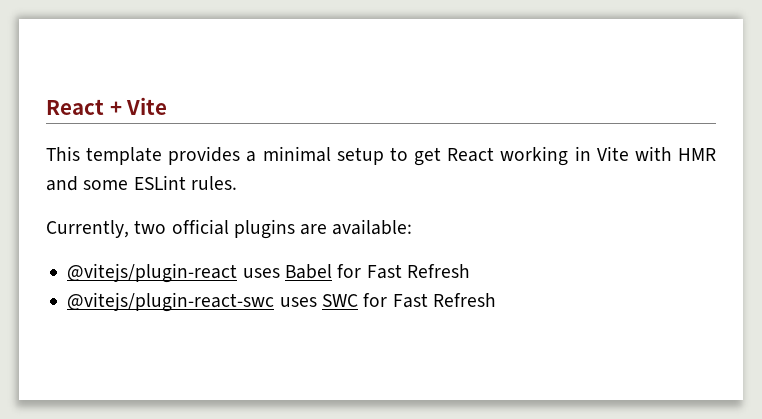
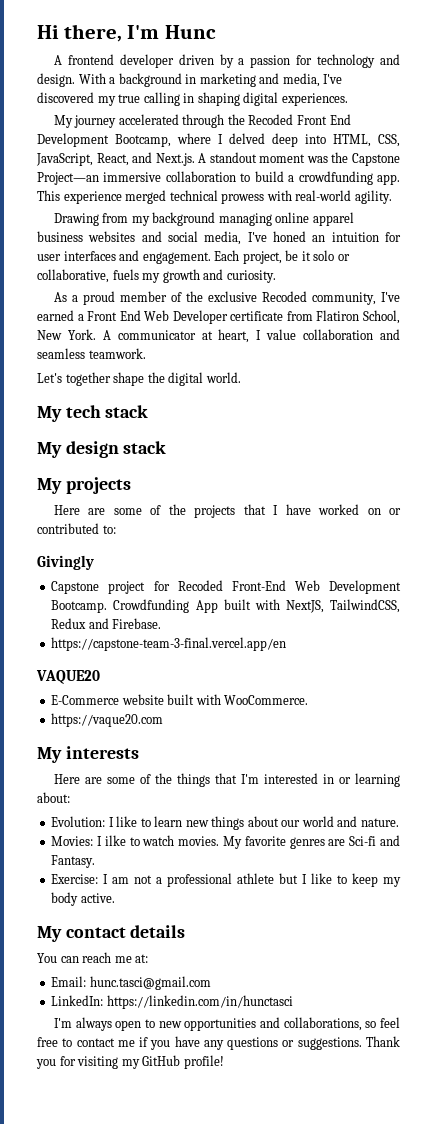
- React + Vite
- This template provides a minimal setup to get React working in Vite with HMR and some ESLint rules.
- Currently, two official plugins are available:
- @vitejs/plugin-react uses Babel for Fast Refresh
- @vitejs/plugin-react-swc uses SWC for Fast Refresh
+ Hi there, I'm Hunc
+ A frontend developer driven by a passion for technology and design. With a background in marketing and media, I've discovered my true calling in shaping digital experiences.
+ My journey accelerated through the Recoded Front End Development Bootcamp, where I delved deep into HTML, CSS, JavaScript, React, and Next.js. A standout moment was the Capstone Project—an immersive collaboration to build a crowdfunding app. This experience merged technical prowess with real-world agility.
+ Drawing from my background managing online apparel business websites and social media, I've honed an intuition for user interfaces and engagement. Each project, be it solo or collaborative, fuels my growth and curiosity.
+ As a proud member of the exclusive Recoded community, I've earned a Front End Web Developer certificate from Flatiron School, New York. A communicator at heart, I value collaboration and seamless teamwork.
+ Let's together shape the digital world.
+ My tech stack
+ My design stack
+ My projects
+ Here are some of the projects that I have worked on or contributed to:
+ Givingly
+ Capstone project for Recoded Front-End Web Development Bootcamp. Crowdfunding App built with NextJS, TailwindCSS, Redux and Firebase.
+ https://capstone-team-3-final.vercel.app/en
+ VAQUE20
+ E-Commerce website built with WooCommerce.
+ https://vaque20.com
+ My interests
+ Here are some of the things that I'm interested in or learning about:
+ Evolution: I like to learn new things about our world and nature.
+ Movies: I ilke to watch movies. My favorite genres are Sci-fi and Fantasy.
+ Exercise: I am not a professional athlete but I like to keep my body active.
+ My contact details
+ You can reach me at:
+ Email: hunc.tasci@gmail.com
+ LinkedIn: https://linkedin.com/in/hunctasci
+ I'm always open to new opportunities and collaborations, so feel free to contact me if you have any questions or suggestions. Thank you for visiting my GitHub profile!

